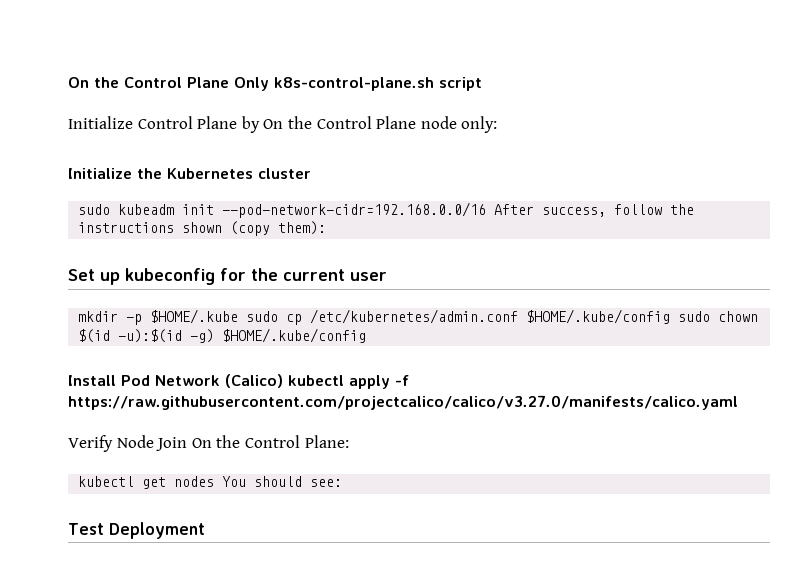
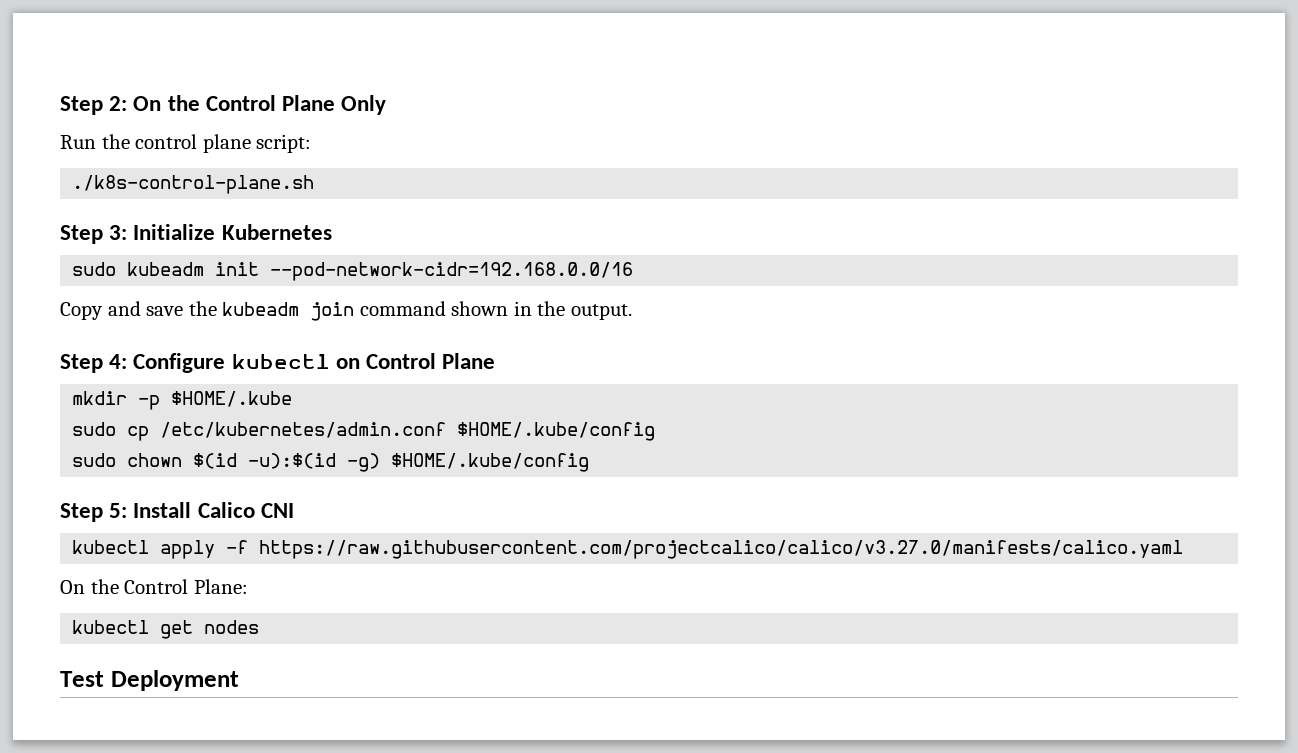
- On the Control Plane Only k8s-control-plane.sh script
- Initialize Control Plane by On the Control Plane node only:
- Initialize the Kubernetes cluster
+ Step 2: On the Control Plane Only
+ Run the control plane script:
+ ./k8s-control-plane.sh
+ Step 3: Initialize Kubernetes
- sudo kubeadm init --pod-network-cidr=192.168.0.0/16 After success, follow the instructions shown (copy them):
- Set up kubeconfig for the current user
+ sudo kubeadm init --pod-network-cidr=192.168.0.0/16
+ Copy and save the kubeadm join command shown in the output.
+ Step 4: Configure kubectl on Control Plane
- mkdir -p $HOME/.kube sudo cp /etc/kubernetes/admin.conf $HOME/.kube/config sudo chown $(id -u):$(id -g) $HOME/.kube/config
+ mkdir -p $HOME/.kube
+ sudo cp /etc/kubernetes/admin.conf $HOME/.kube/config
+ sudo chown $(id -u):$(id -g) $HOME/.kube/config
- Install Pod Network (Calico) kubectl apply -f https://raw.githubusercontent.com/projectcalico/calico/v3.27.0/manifests/calico.yaml
+ Step 5: Install Calico CNI
+ kubectl apply -f https://raw.githubusercontent.com/projectcalico/calico/v3.27.0/manifests/calico.yaml
- Verify Node Join On the Control Plane:
+ On the Control Plane:
- kubectl get nodes You should see:
+ kubectl get nodes

